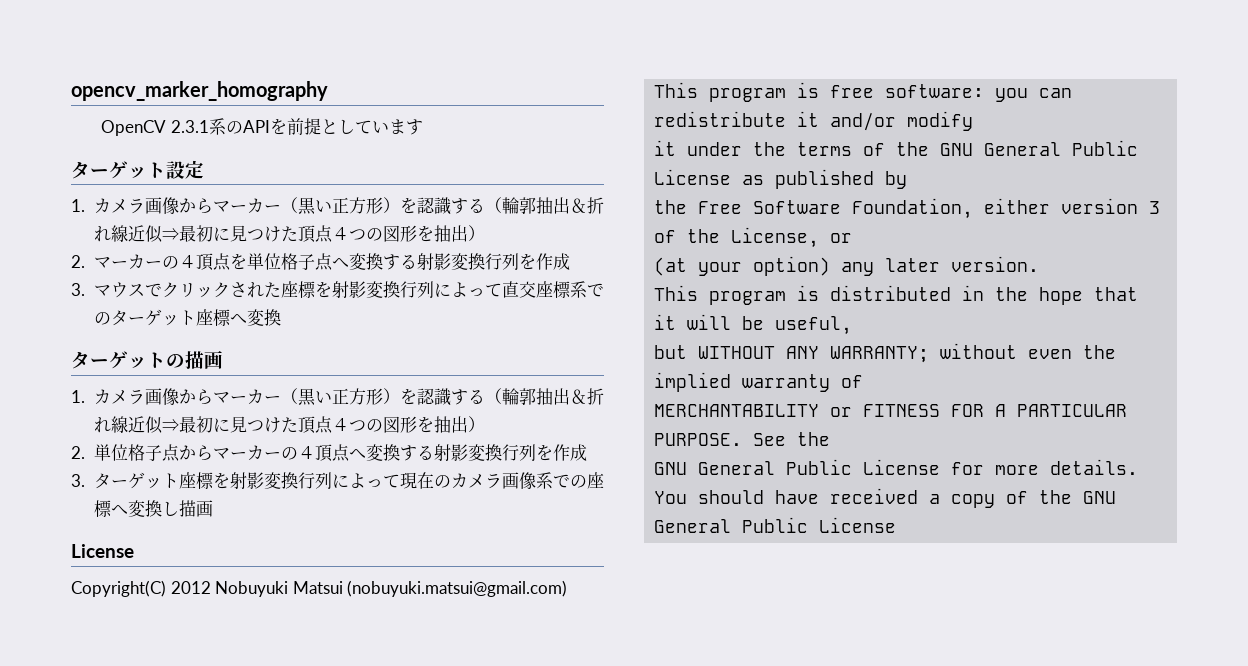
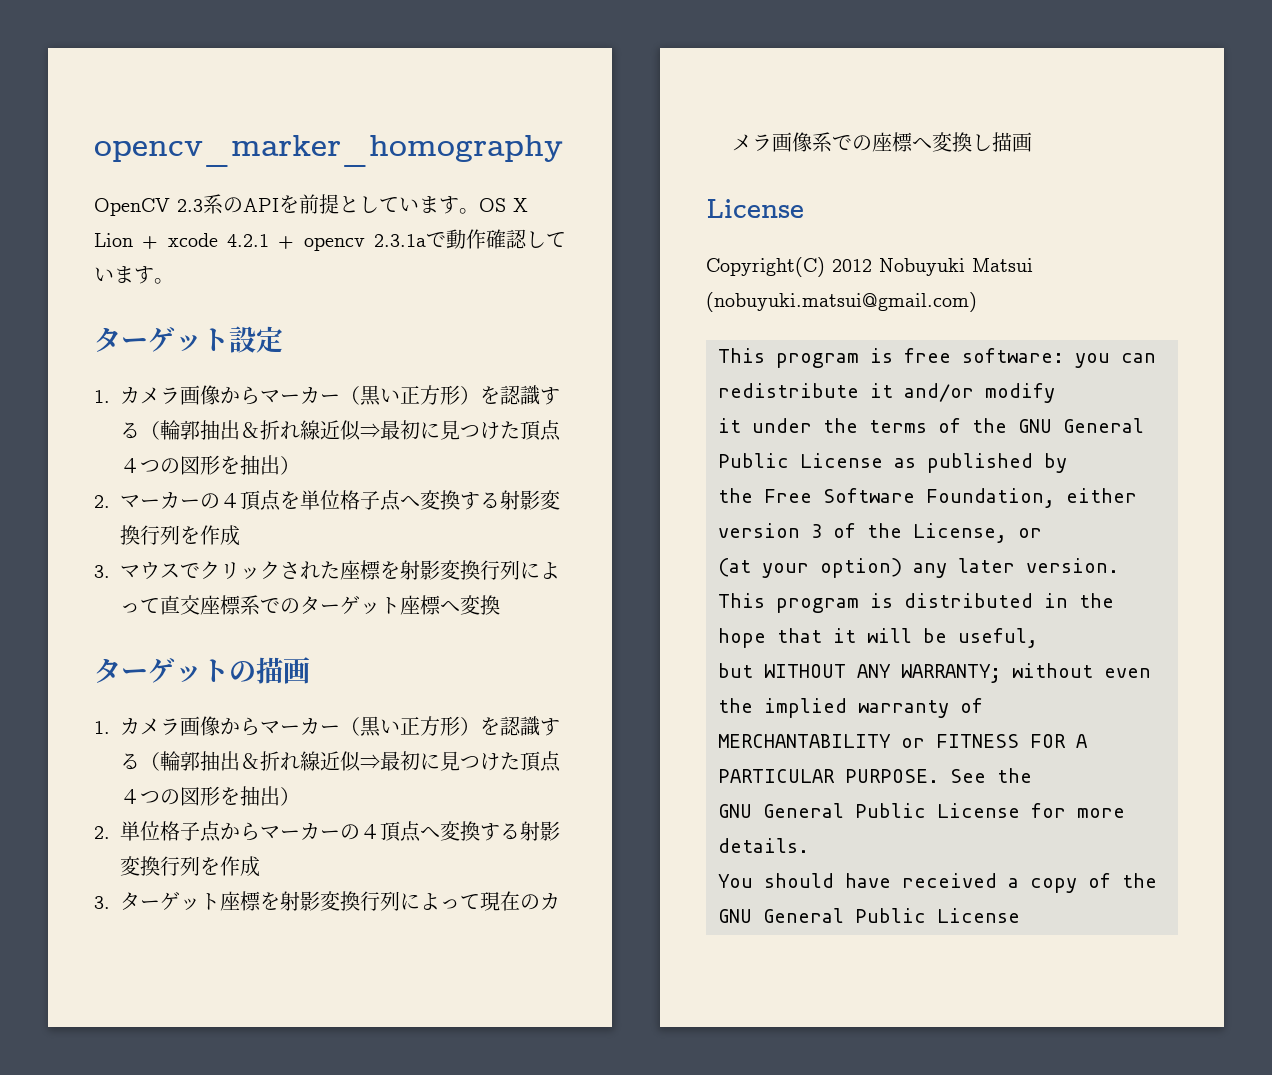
- OpenCV 2.3.1系のAPIを前提としています
+ OpenCV 2.3系のAPIを前提としています。OS X Lion + xcode 4.2.1 + opencv 2.3.1aで動作確認しています。

